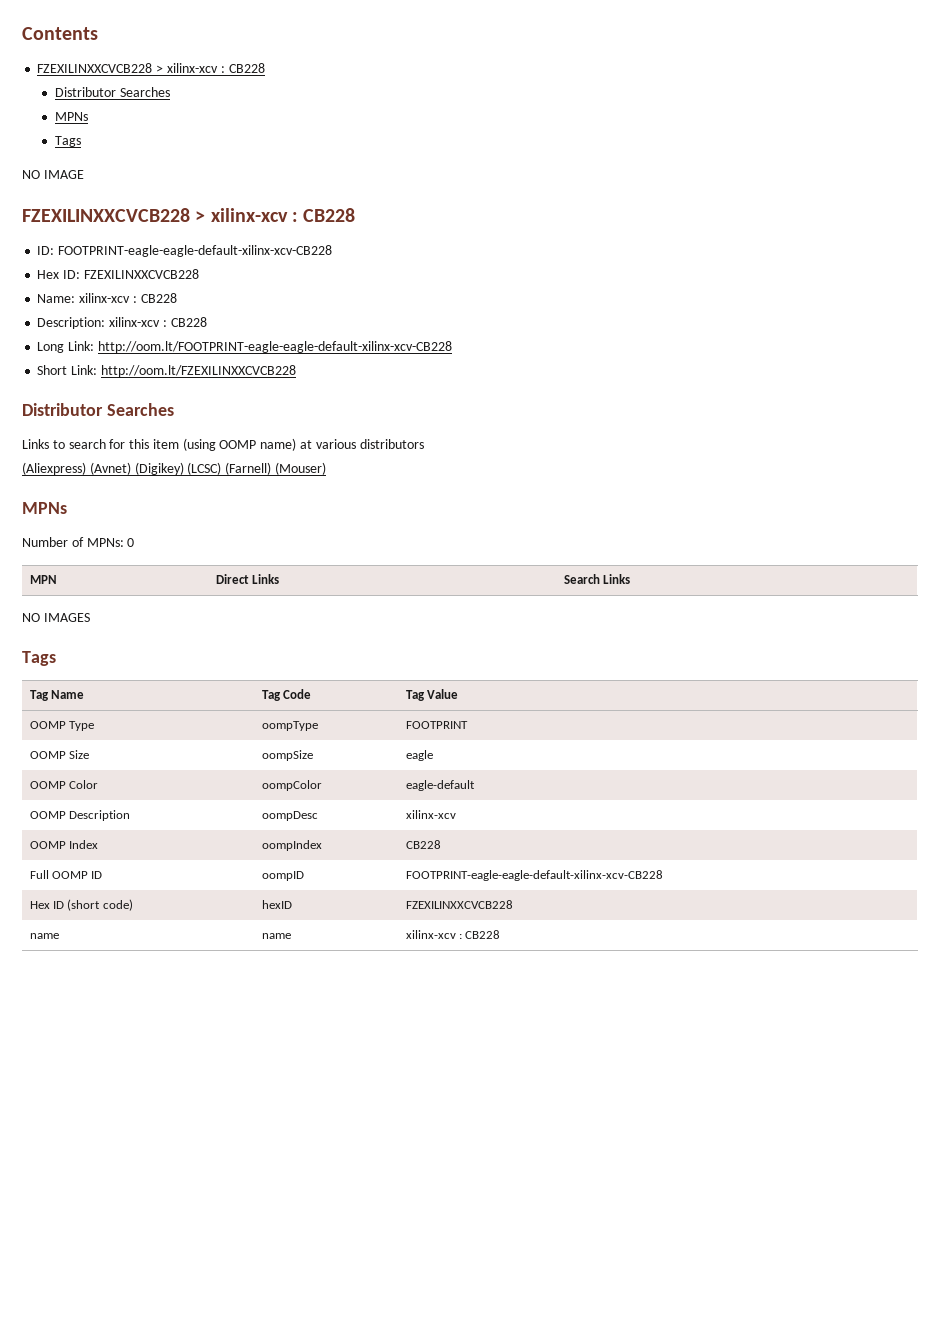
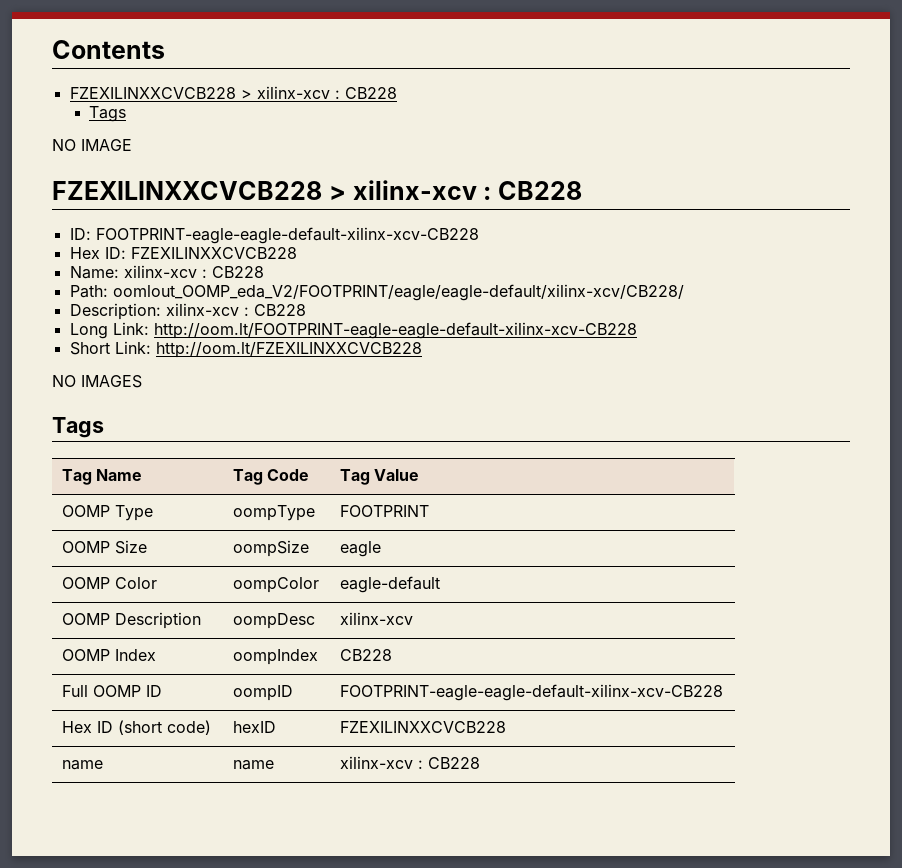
  Contents
  FZEXILINXXCVCB228 > xilinx-xcv : CB228
- Distributor Searches
- MPNs
+ Path: oomlout_OOMP_eda_V2/FOOTPRINT/eagle/eagle-default/xilinx-xcv/CB228/
  Short Link: http://oom.lt/FZEXILINXXCVCB228
- Distributor Searches
- Links to search for this item (using OOMP name) at various distributors
- (Aliexpress) (Avnet) (Digikey) (LCSC) (Farnell) (Mouser)
- MPNs
- Number of MPNs: 0
- MPN | Direct Links | Search Links

